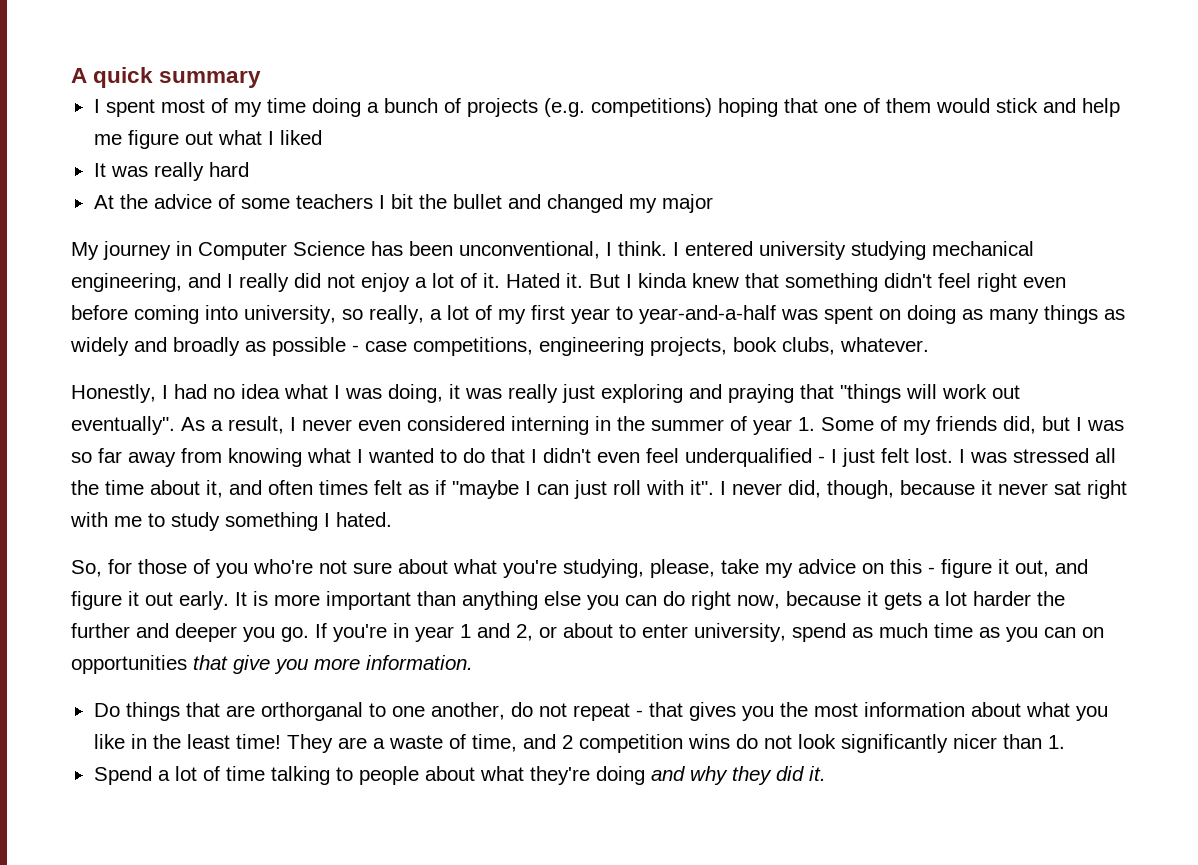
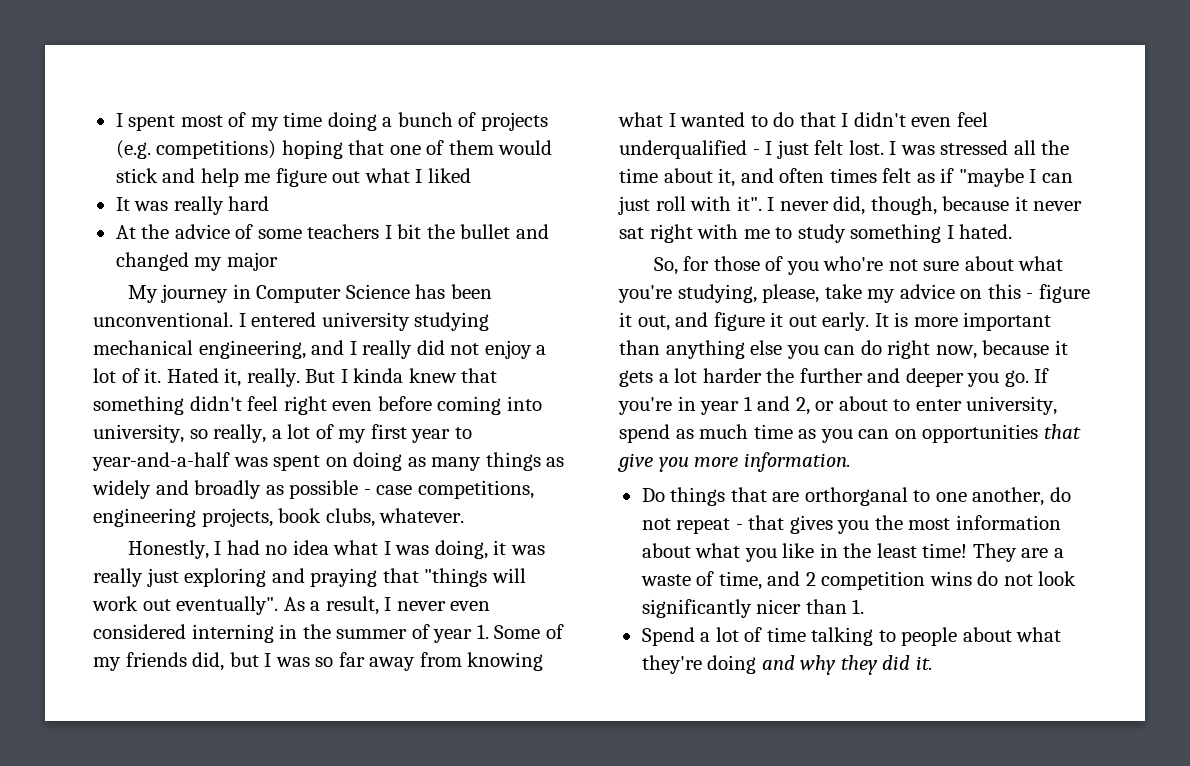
- A quick summary
- My journey in Computer Science has been unconventional, I think.
+ My journey in Computer Science has been unconventional.
- Hated it.
+ Hated it, really.

